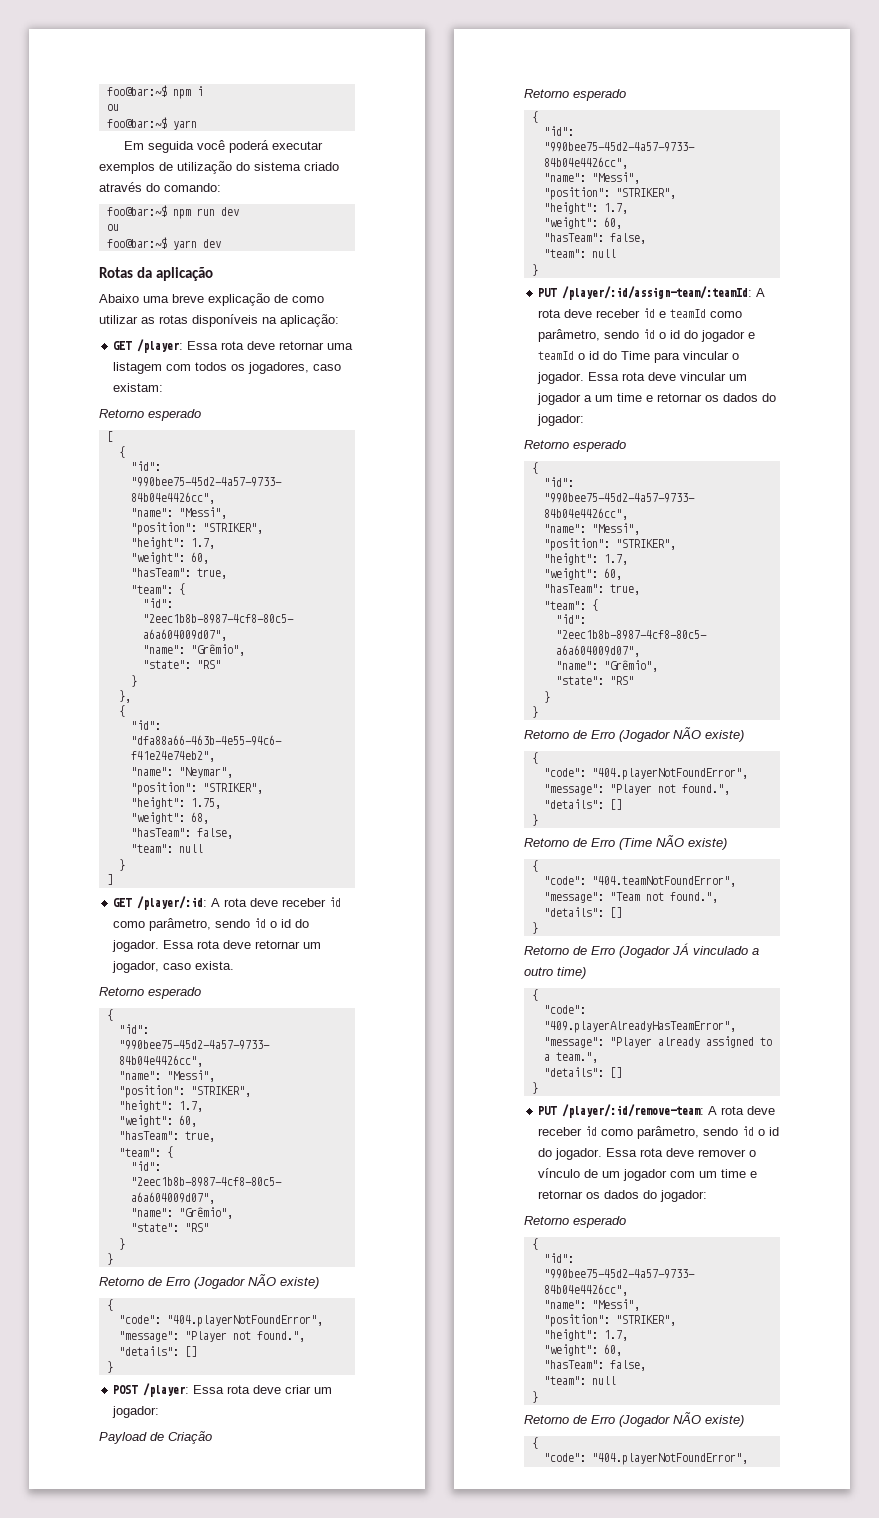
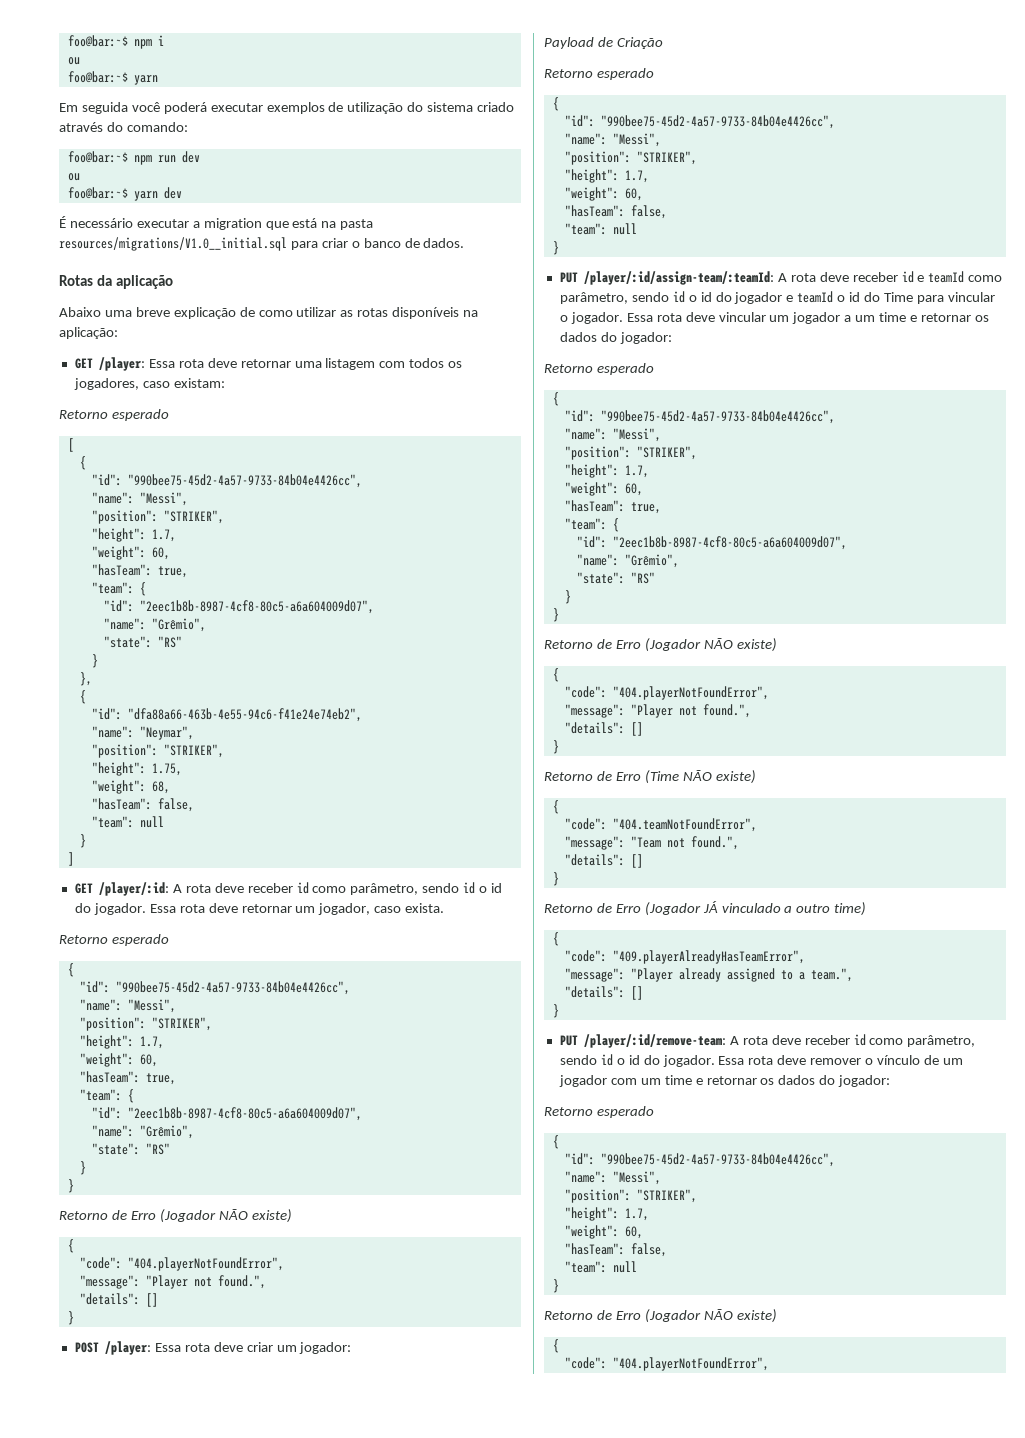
+ É necessário executar a migration que está na pasta resources/migrations/V1.0__initial.sql para criar o banco de dados.

